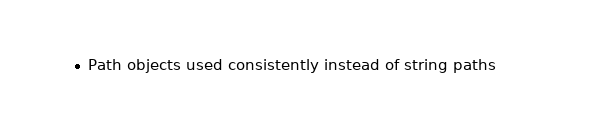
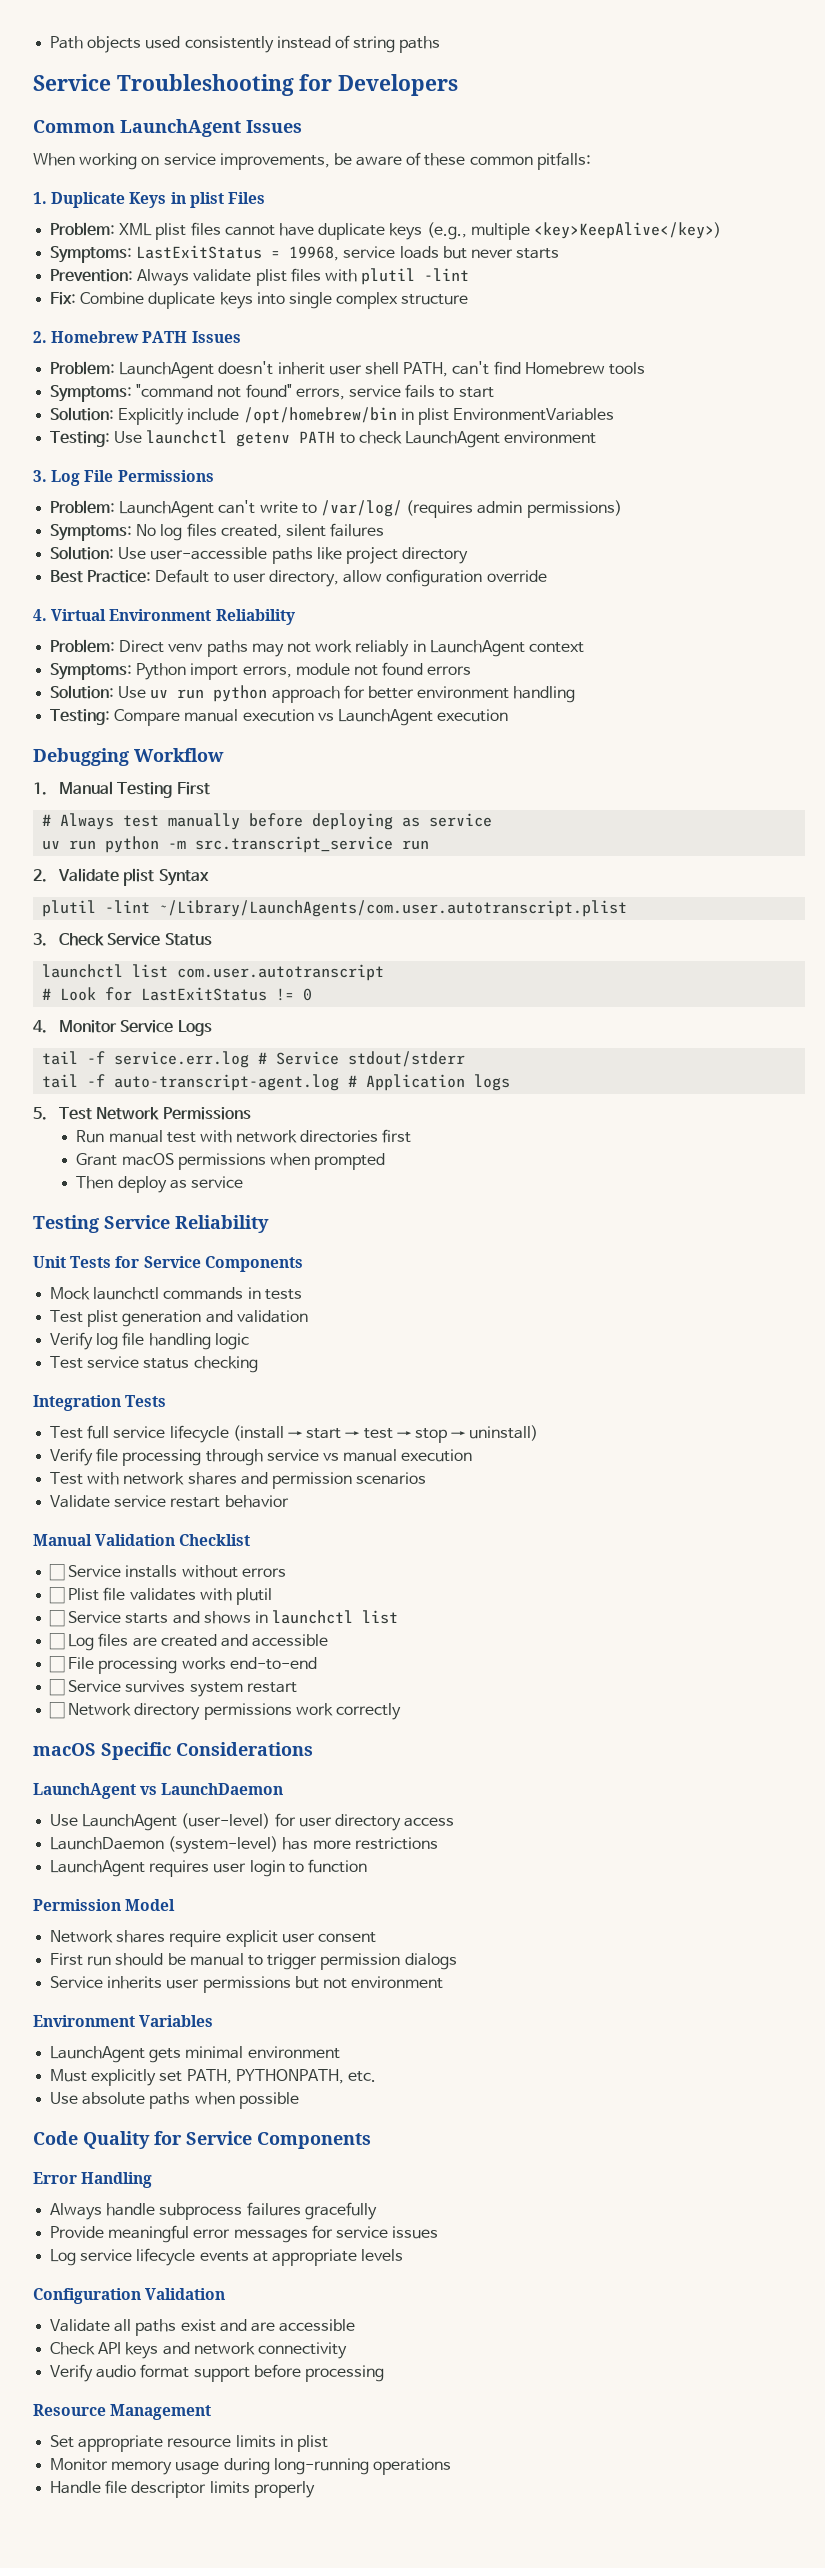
+ Service Troubleshooting for Developers
+ Common LaunchAgent Issues
+ When working on service improvements, be aware of these common pitfalls:
+ 1. Duplicate Keys in plist Files
+ Problem: XML plist files cannot have duplicate keys (e.g., multiple <key>KeepAlive</key>)
+ Symptoms: LastExitStatus = 19968, service loads but never starts
+ Prevention: Always validate plist files with plutil -lint
+ Fix: Combine duplicate keys into single complex structure
+ 2. Homebrew PATH Issues
+ Problem: LaunchAgent doesn't inherit user shell PATH, can't find Homebrew tools
+ Symptoms: "command not found" errors, service fails to start
+ Solution: Explicitly include /opt/homebrew/bin in plist EnvironmentVariables
+ Testing: Use launchctl getenv PATH to check LaunchAgent environment
+ 3. Log File Permissions
+ Problem: LaunchAgent can't write to /var/log/ (requires admin permissions)
+ Symptoms: No log files created, silent failures
+ Solution: Use user-accessible paths like project directory
+ Best Practice: Default to user directory, allow configuration override
+ 4. Virtual Environment Reliability
+ Problem: Direct venv paths may not work reliably in LaunchAgent context
+ Symptoms: Python import errors, module not found errors
+ Solution: Use uv run python approach for better environment handling
+ Testing: Compare manual execution vs LaunchAgent execution
+ Debugging Workflow
+ 1. Manual Testing First
+ # Always test manually before deploying as service
+ uv run python -m src.transcript_service run
+ 2. Validate plist Syntax
+ plutil -lint ~/Library/LaunchAgents/com.user.autotranscript.plist
+ 3. Check Service Status
+ launchctl list com.user.autotranscript
+ # Look for LastExitStatus != 0
+ 4. Monitor Service Logs
+ tail -f service.err.log # Service stdout/stderr
+ tail -f auto-transcript-agent.log # Application logs
+ 5. Test Network Permissions
+ Run manual test with network directories first
+ Grant macOS permissions when prompted
+ Then deploy as service
+ Testing Service Reliability
+ Unit Tests for Service Components
+ Mock launchctl commands in tests
+ Test plist generation and validation
+ Verify log file handling logic
+ Test service status checking
+ Integration Tests
+ Test full service lifecycle (install → start → test → stop → uninstall)
+ Verify file processing through service vs manual execution
+ Test with network shares and permission scenarios
+ Validate service restart behavior
+ Manual Validation Checklist
+ ☐ Service installs without errors
+ ☐ Plist file validates with plutil
+ ☐ Service starts and shows in launchctl list
+ ☐ Log files are created and accessible
+ ☐ File processing works end-to-end
+ ☐ Service survives system restart
+ ☐ Network directory permissions work correctly
+ macOS Specific Considerations
+ LaunchAgent vs LaunchDaemon
+ Use LaunchAgent (user-level) for user directory access
+ LaunchDaemon (system-level) has more restrictions
+ LaunchAgent requires user login to function
+ Permission Model
+ Network shares require explicit user consent
+ First run should be manual to trigger permission dialogs
+ Service inherits user permissions but not environment
+ Environment Variables
+ LaunchAgent gets minimal environment
+ Must explicitly set PATH, PYTHONPATH, etc.
+ Use absolute paths when possible
+ Code Quality for Service Components
+ Error Handling
+ Always handle subprocess failures gracefully
+ Provide meaningful error messages for service issues
+ Log service lifecycle events at appropriate levels
+ Configuration Validation
+ Validate all paths exist and are accessible
+ Check API keys and network connectivity
+ Verify audio format support before processing
+ Resource Management
+ Set appropriate resource limits in plist
+ Monitor memory usage during long-running operations
+ Handle file descriptor limits properly

